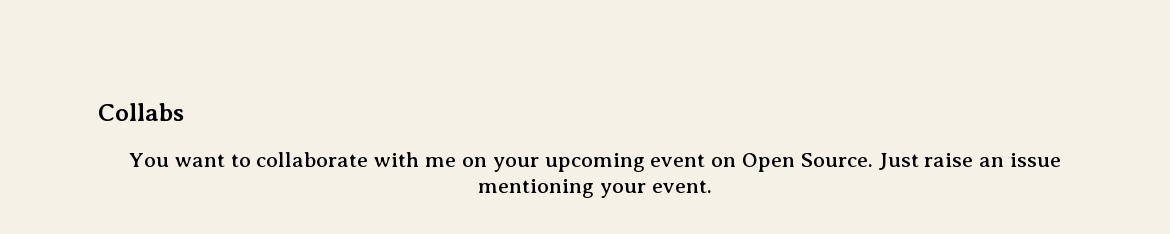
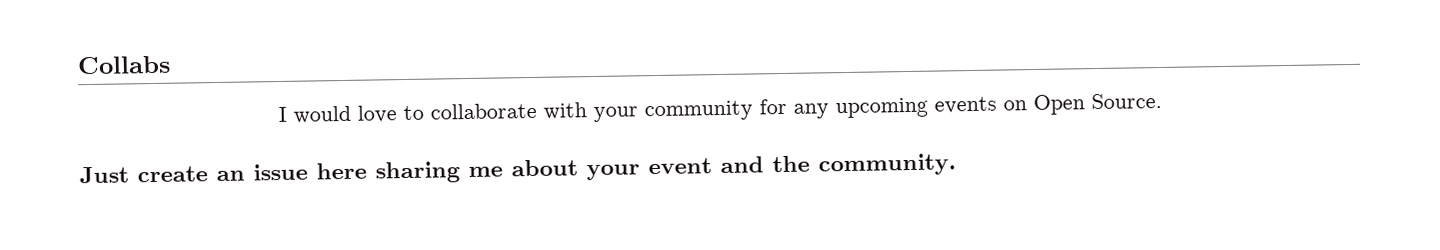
- You want to collaborate with me on your upcoming event on Open Source. Just raise an issue mentioning your event.
+ I would love to collaborate with your community for any upcoming events on Open Source.
+ Just create an issue here sharing me about your event and the community.

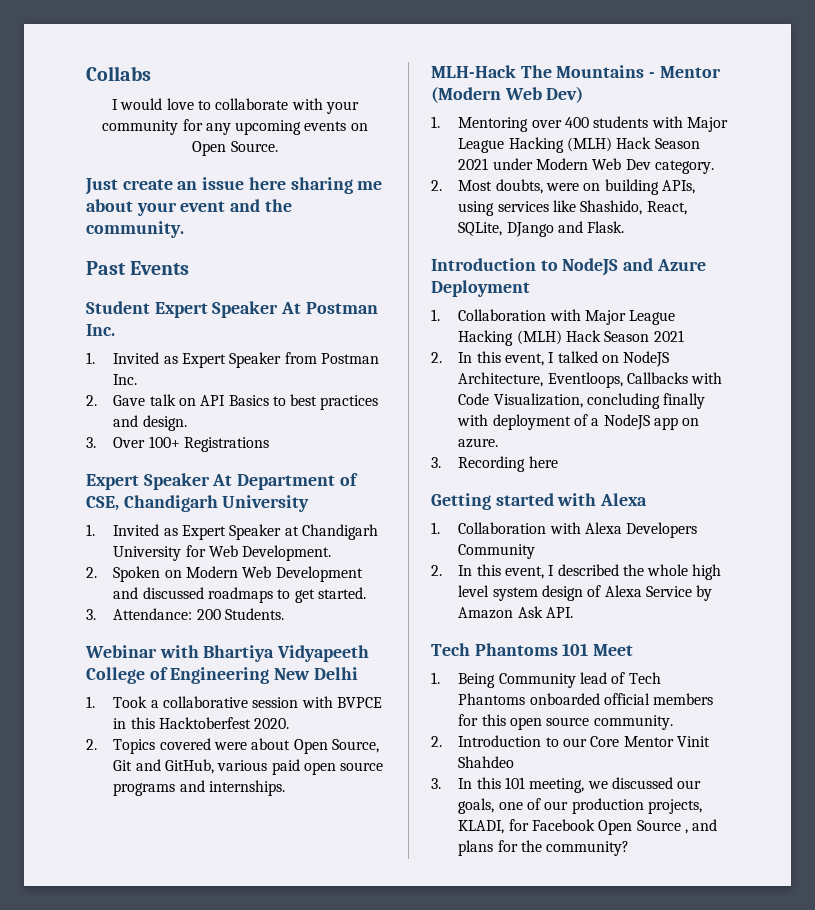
+ Past Events
+ Student Expert Speaker At Postman Inc.
+ 1. Invited as Expert Speaker from Postman Inc.
+ 2. Gave talk on API Basics to best practices and design.
+ 3. Over 100+ Registrations
+ Expert Speaker At Department of CSE, Chandigarh University
+ 1. Invited as Expert Speaker at Chandigarh University for Web Development.
+ 2. Spoken on Modern Web Development and discussed roadmaps to get started.
+ 3. Attendance: 200 Students.
+ Webinar with Bhartiya Vidyapeeth College of Engineering New Delhi
+ 1. Took a collaborative session with BVPCE in this Hacktoberfest 2020.
+ 2. Topics covered were about Open Source, Git and GitHub, various paid open source programs and internships.
+ MLH-Hack The Mountains - Mentor (Modern Web Dev)
+ 1. Mentoring over 400 students with Major League Hacking (MLH) Hack Season 2021 under Modern Web Dev category.
+ 2. Most doubts, were on building APIs, using services like Shashido, React, SQLite, DJango and Flask.
+ Introduction to NodeJS and Azure Deployment
+ 1. Collaboration with Major League Hacking (MLH) Hack Season 2021
+ 2. In this event, I talked on NodeJS Architecture, Eventloops, Callbacks with Code Visualization, concluding finally with deployment of a NodeJS app on azure.
+ 3. Recording here
+ Getting started with Alexa
+ 1. Collaboration with Alexa Developers Community
+ 2. In this event, I described the whole high level system design of Alexa Service by Amazon Ask API.
+ Tech Phantoms 101 Meet
+ 1. Being Community lead of Tech Phantoms onboarded official members for this open source community.
+ 2. Introduction to our Core Mentor Vinit Shahdeo
+ 3. In this 101 meeting, we discussed our goals, one of our production projects, KLADI, for Facebook Open Source , and plans for the community?

